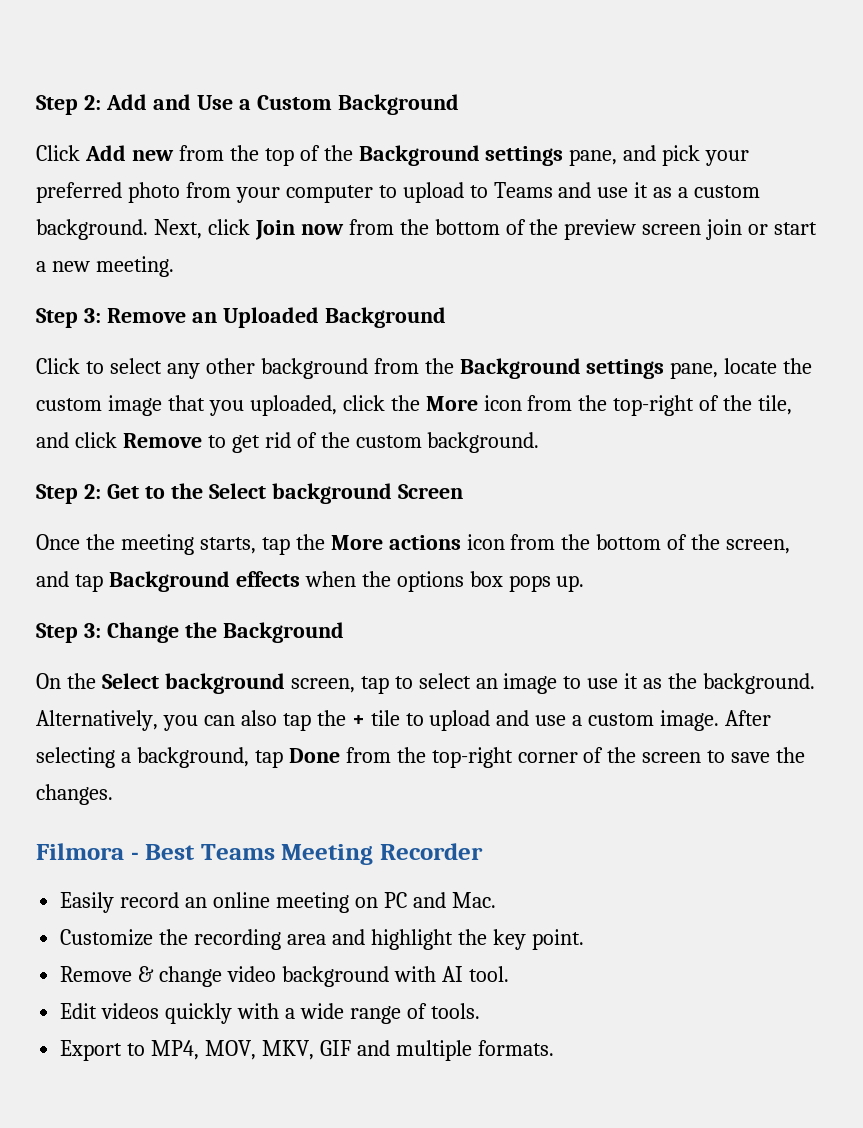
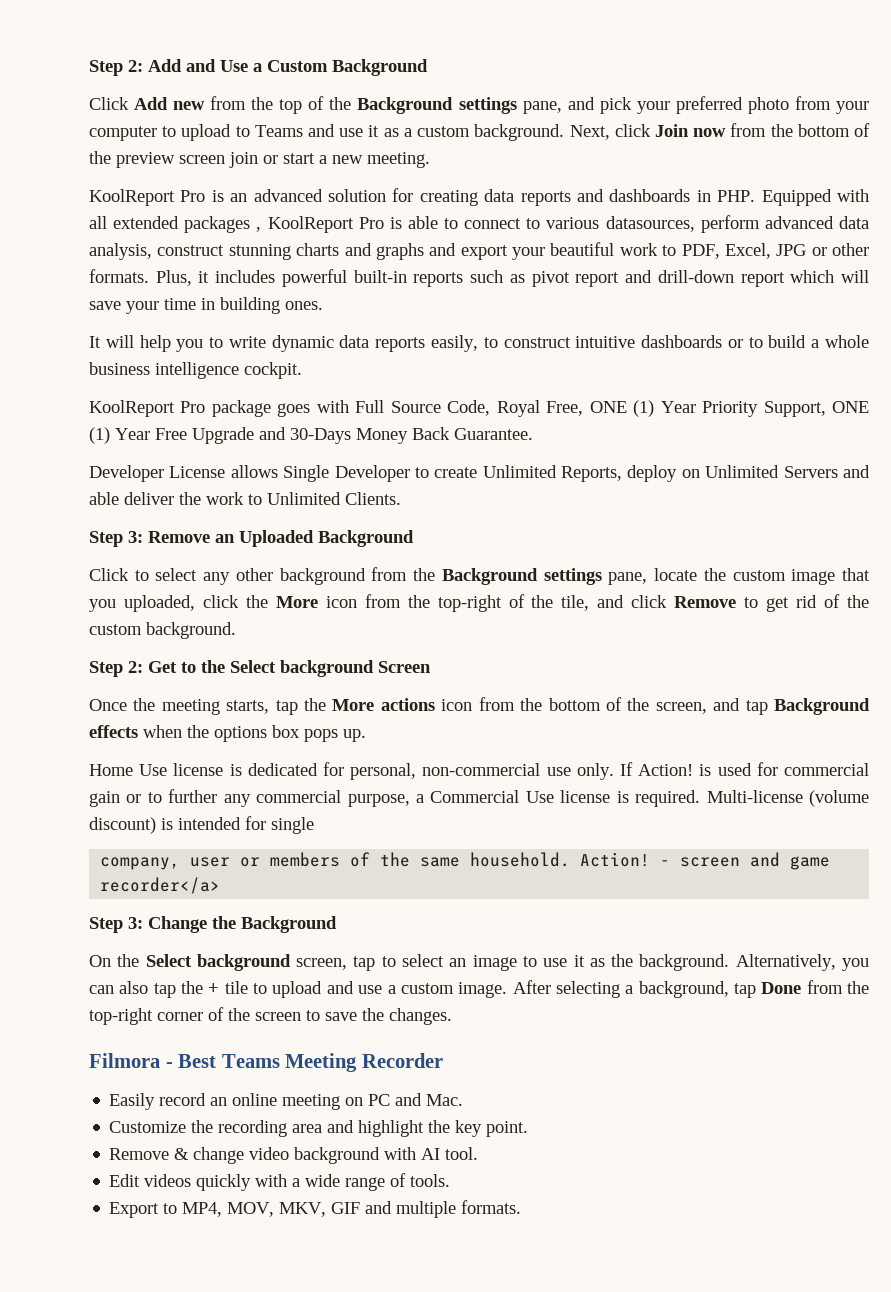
+ KoolReport Pro is an advanced solution for creating data reports and dashboards in PHP. Equipped with all extended packages , KoolReport Pro is able to connect to various datasources, perform advanced data analysis, construct stunning charts and graphs and export your beautiful work to PDF, Excel, JPG or other formats. Plus, it includes powerful built-in reports such as pivot report and drill-down report which will save your time in building ones.
+ It will help you to write dynamic data reports easily, to construct intuitive dashboards or to build a whole business intelligence cockpit.
+ KoolReport Pro package goes with Full Source Code, Royal Free, ONE (1) Year Priority Support, ONE (1) Year Free Upgrade and 30-Days Money Back Guarantee.
+ Developer License allows Single Developer to create Unlimited Reports, deploy on Unlimited Servers and able deliver the work to Unlimited Clients.
+ Home Use license is dedicated for personal, non-commercial use only. If Action! is used for commercial gain or to further any commercial purpose, a Commercial Use license is required. Multi-license (volume discount) is intended for single
+ company, user or members of the same household. Action! - screen and game recorder</a>

